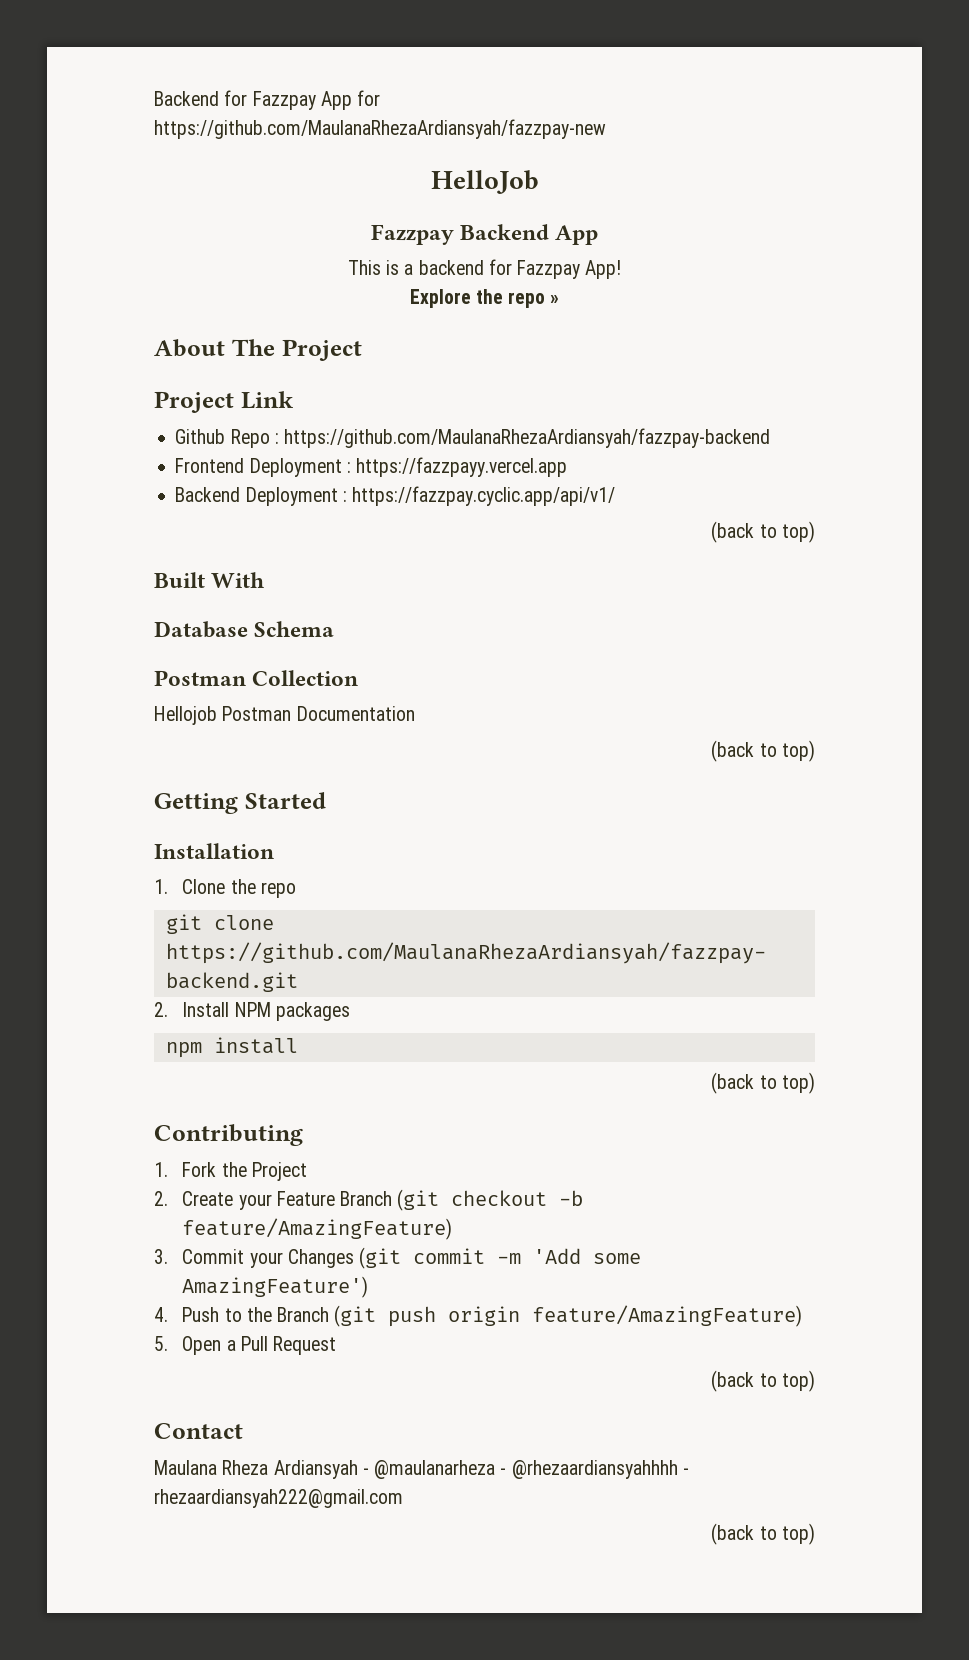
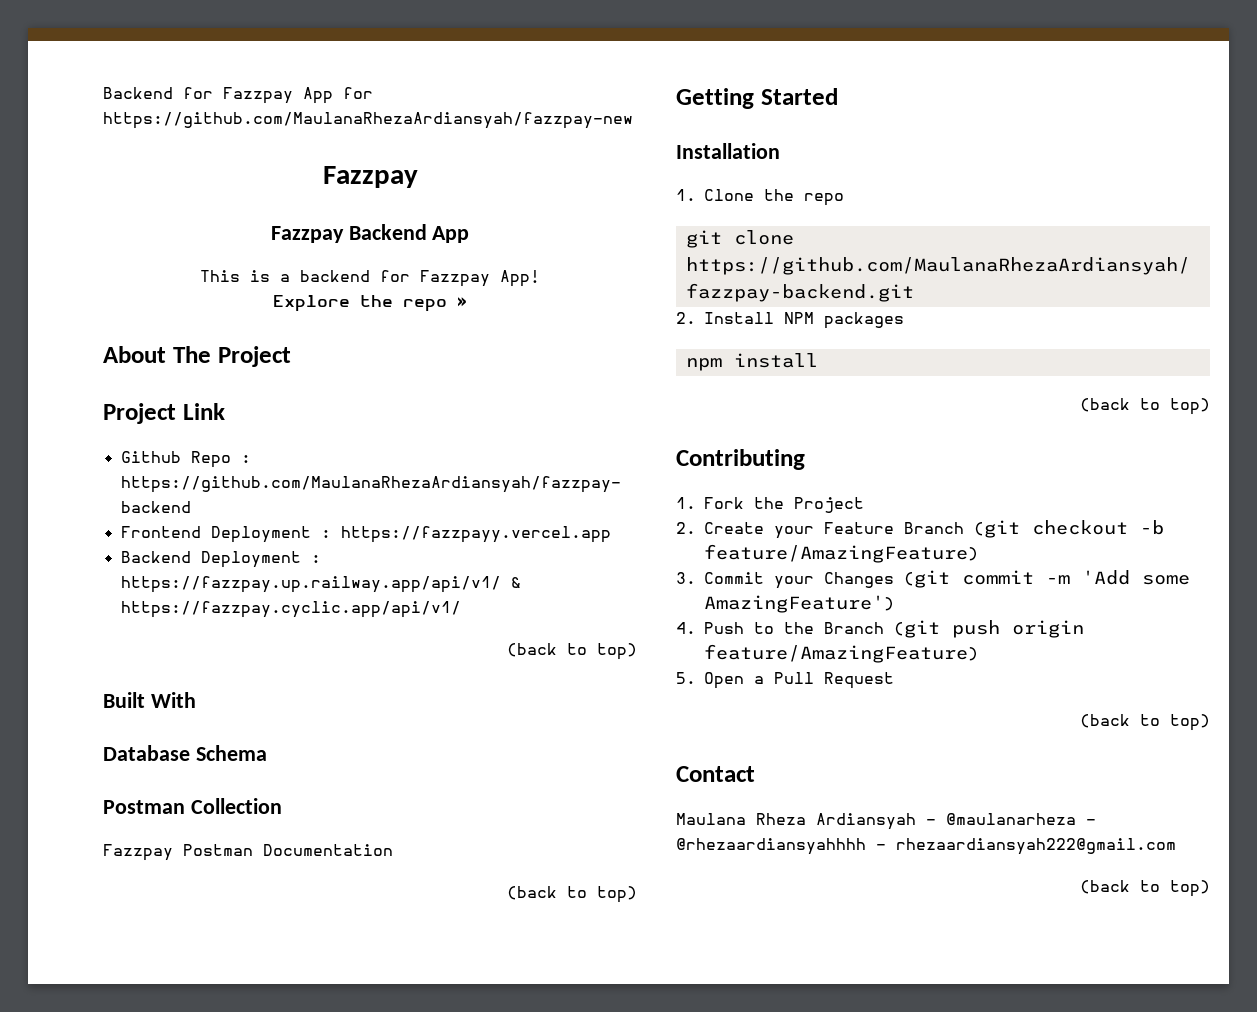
  Backend for Fazzpay App for https://github.com/MaulanaRhezaArdiansyah/fazzpay-new
- HelloJob
+ Fazzpay
- Backend Deployment : https://fazzpay.cyclic.app/api/v1/
+ Backend Deployment : https://fazzpay.up.railway.app/api/v1/ & https://fazzpay.cyclic.app/api/v1/
- Hellojob Postman Documentation
+ Fazzpay Postman Documentation

